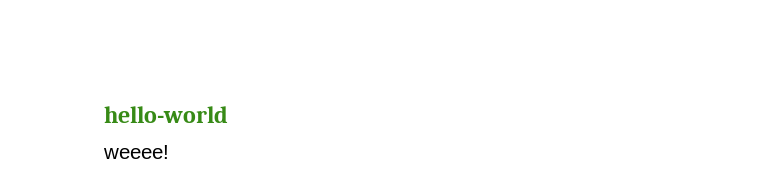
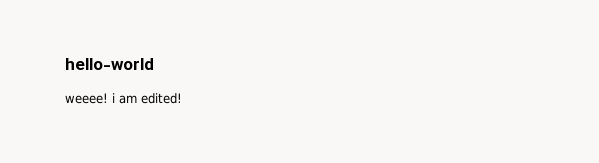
- weeee!
+ weeee! i am edited!

